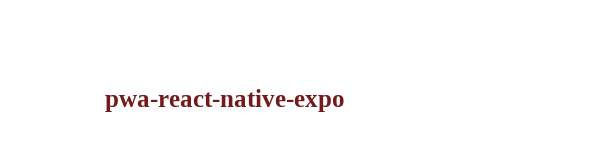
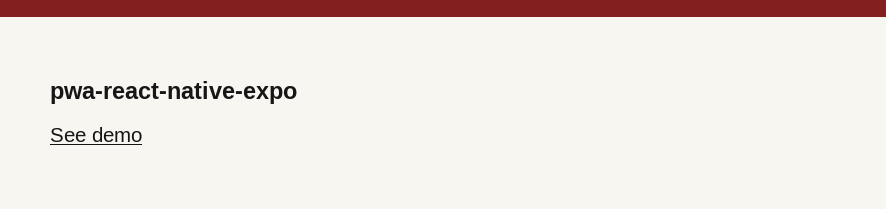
+ See demo

